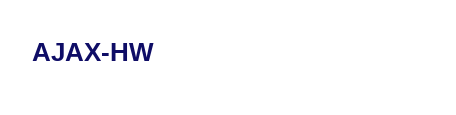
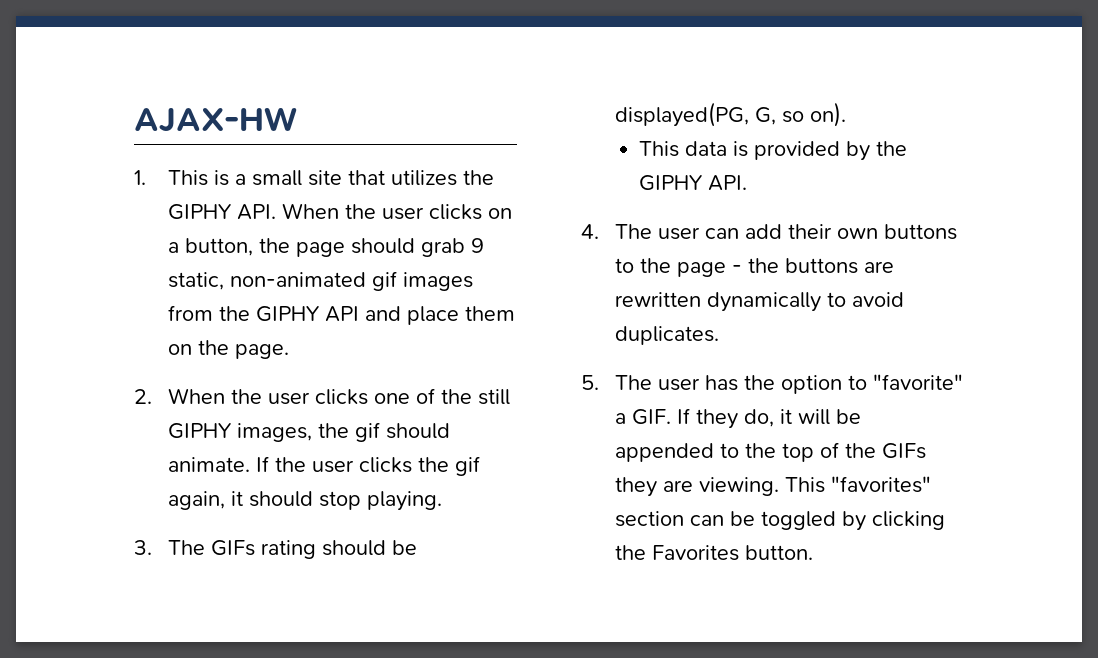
+ 1. This is a small site that utilizes the GIPHY API. When the user clicks on a button, the page should grab 9 static, non-animated gif images from the GIPHY API and place them on the page.
+ 2. When the user clicks one of the still GIPHY images, the gif should animate. If the user clicks the gif again, it should stop playing.
+ 3. The GIFs rating should be displayed(PG, G, so on).
+ This data is provided by the GIPHY API.
+ 4. The user can add their own buttons to the page - the buttons are rewritten dynamically to avoid duplicates.
+ 5. The user has the option to "favorite" a GIF. If they do, it will be appended to the top of the GIFs they are viewing. This "favorites" section can be toggled by clicking the Favorites button.

